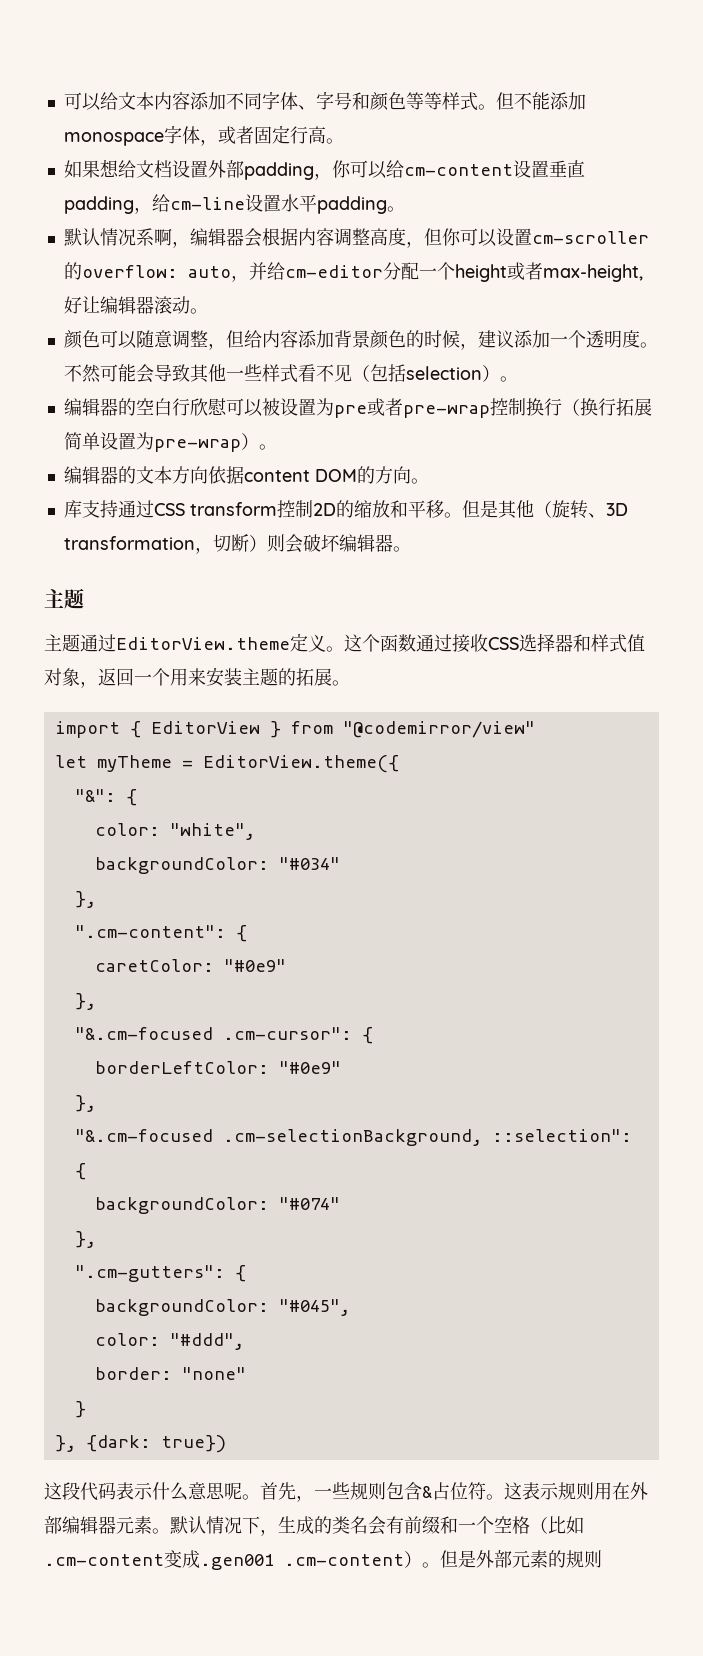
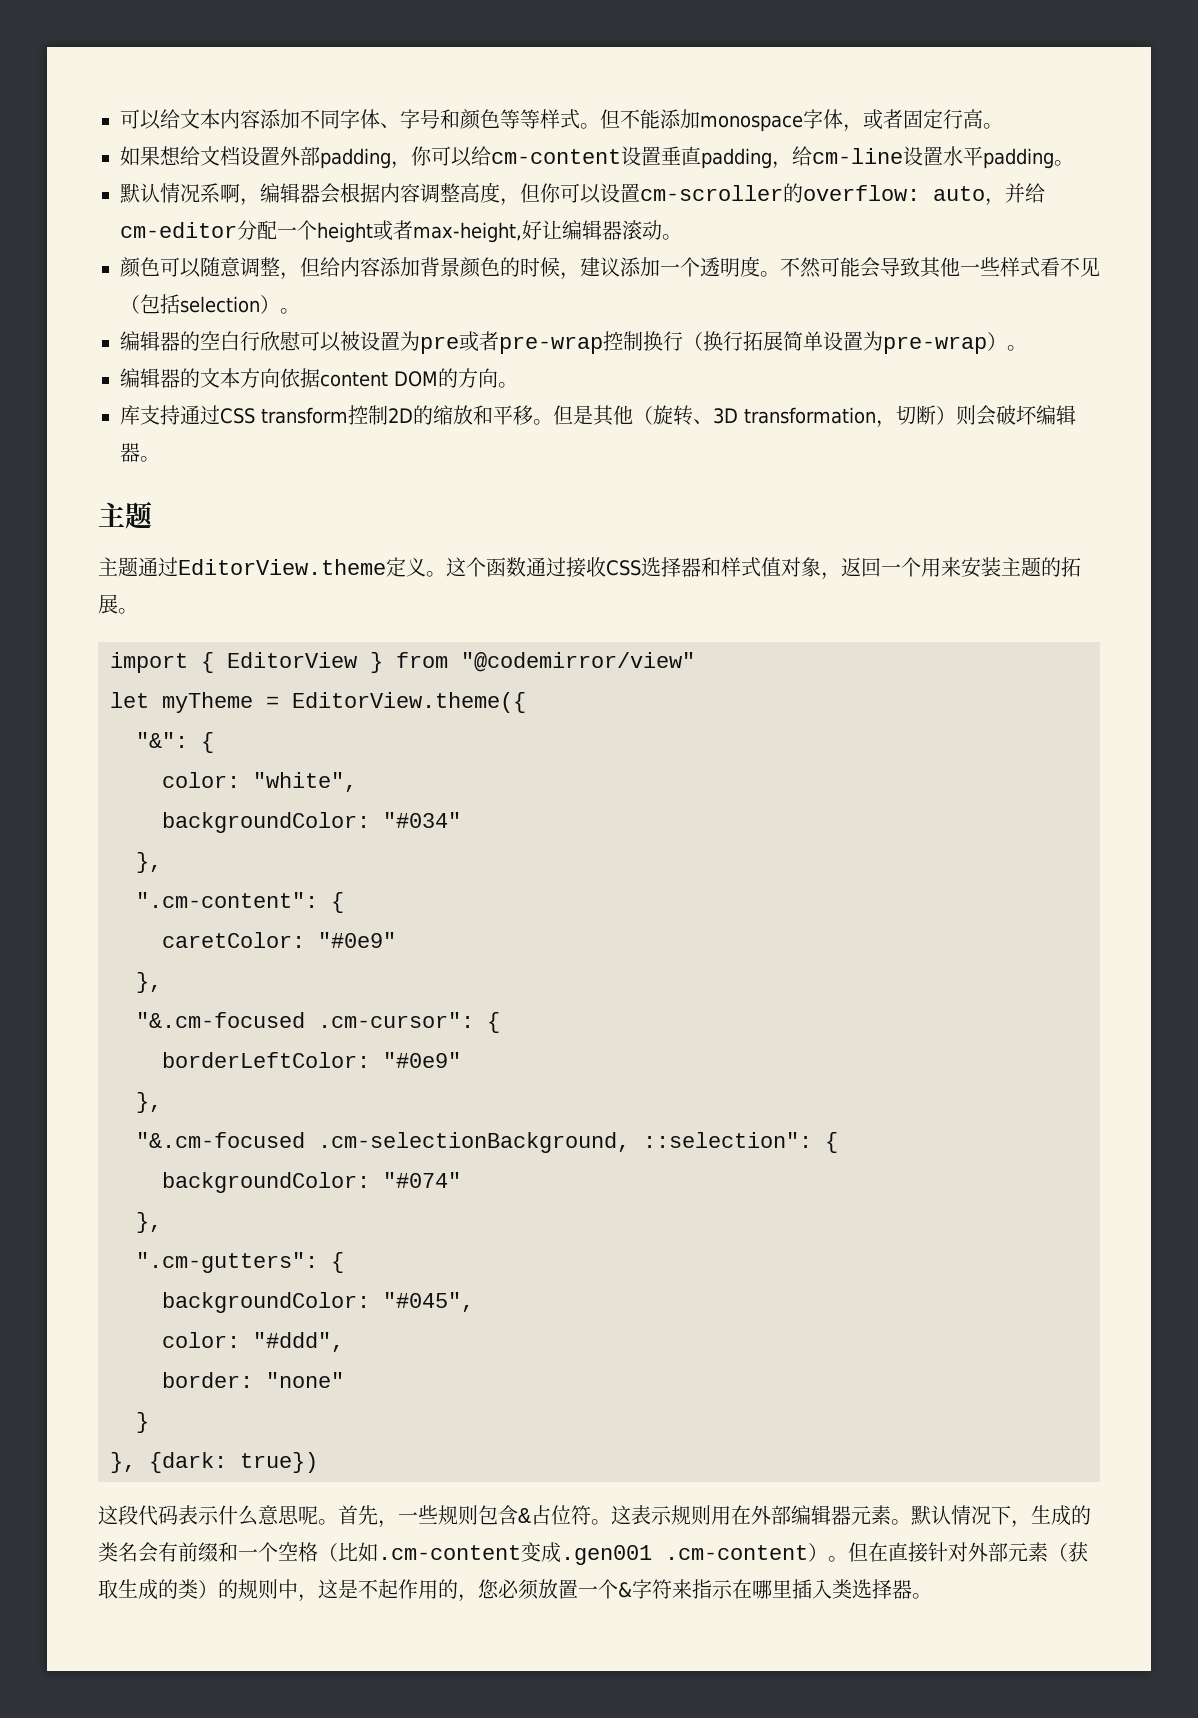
- 但是外部元素的规则
+ 但在直接针对外部元素（获取生成的类）的规则中，这是不起作用的，您必须放置一个&字符来指示在哪里插入类选择器。

